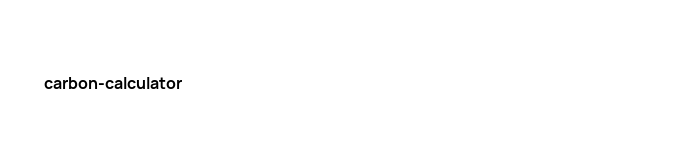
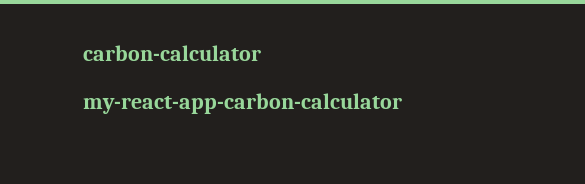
+ my-react-app-carbon-calculator

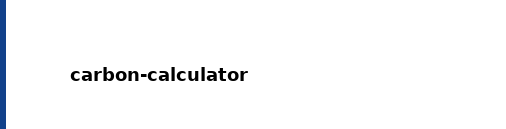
- my-react-app-carbon-calculator

